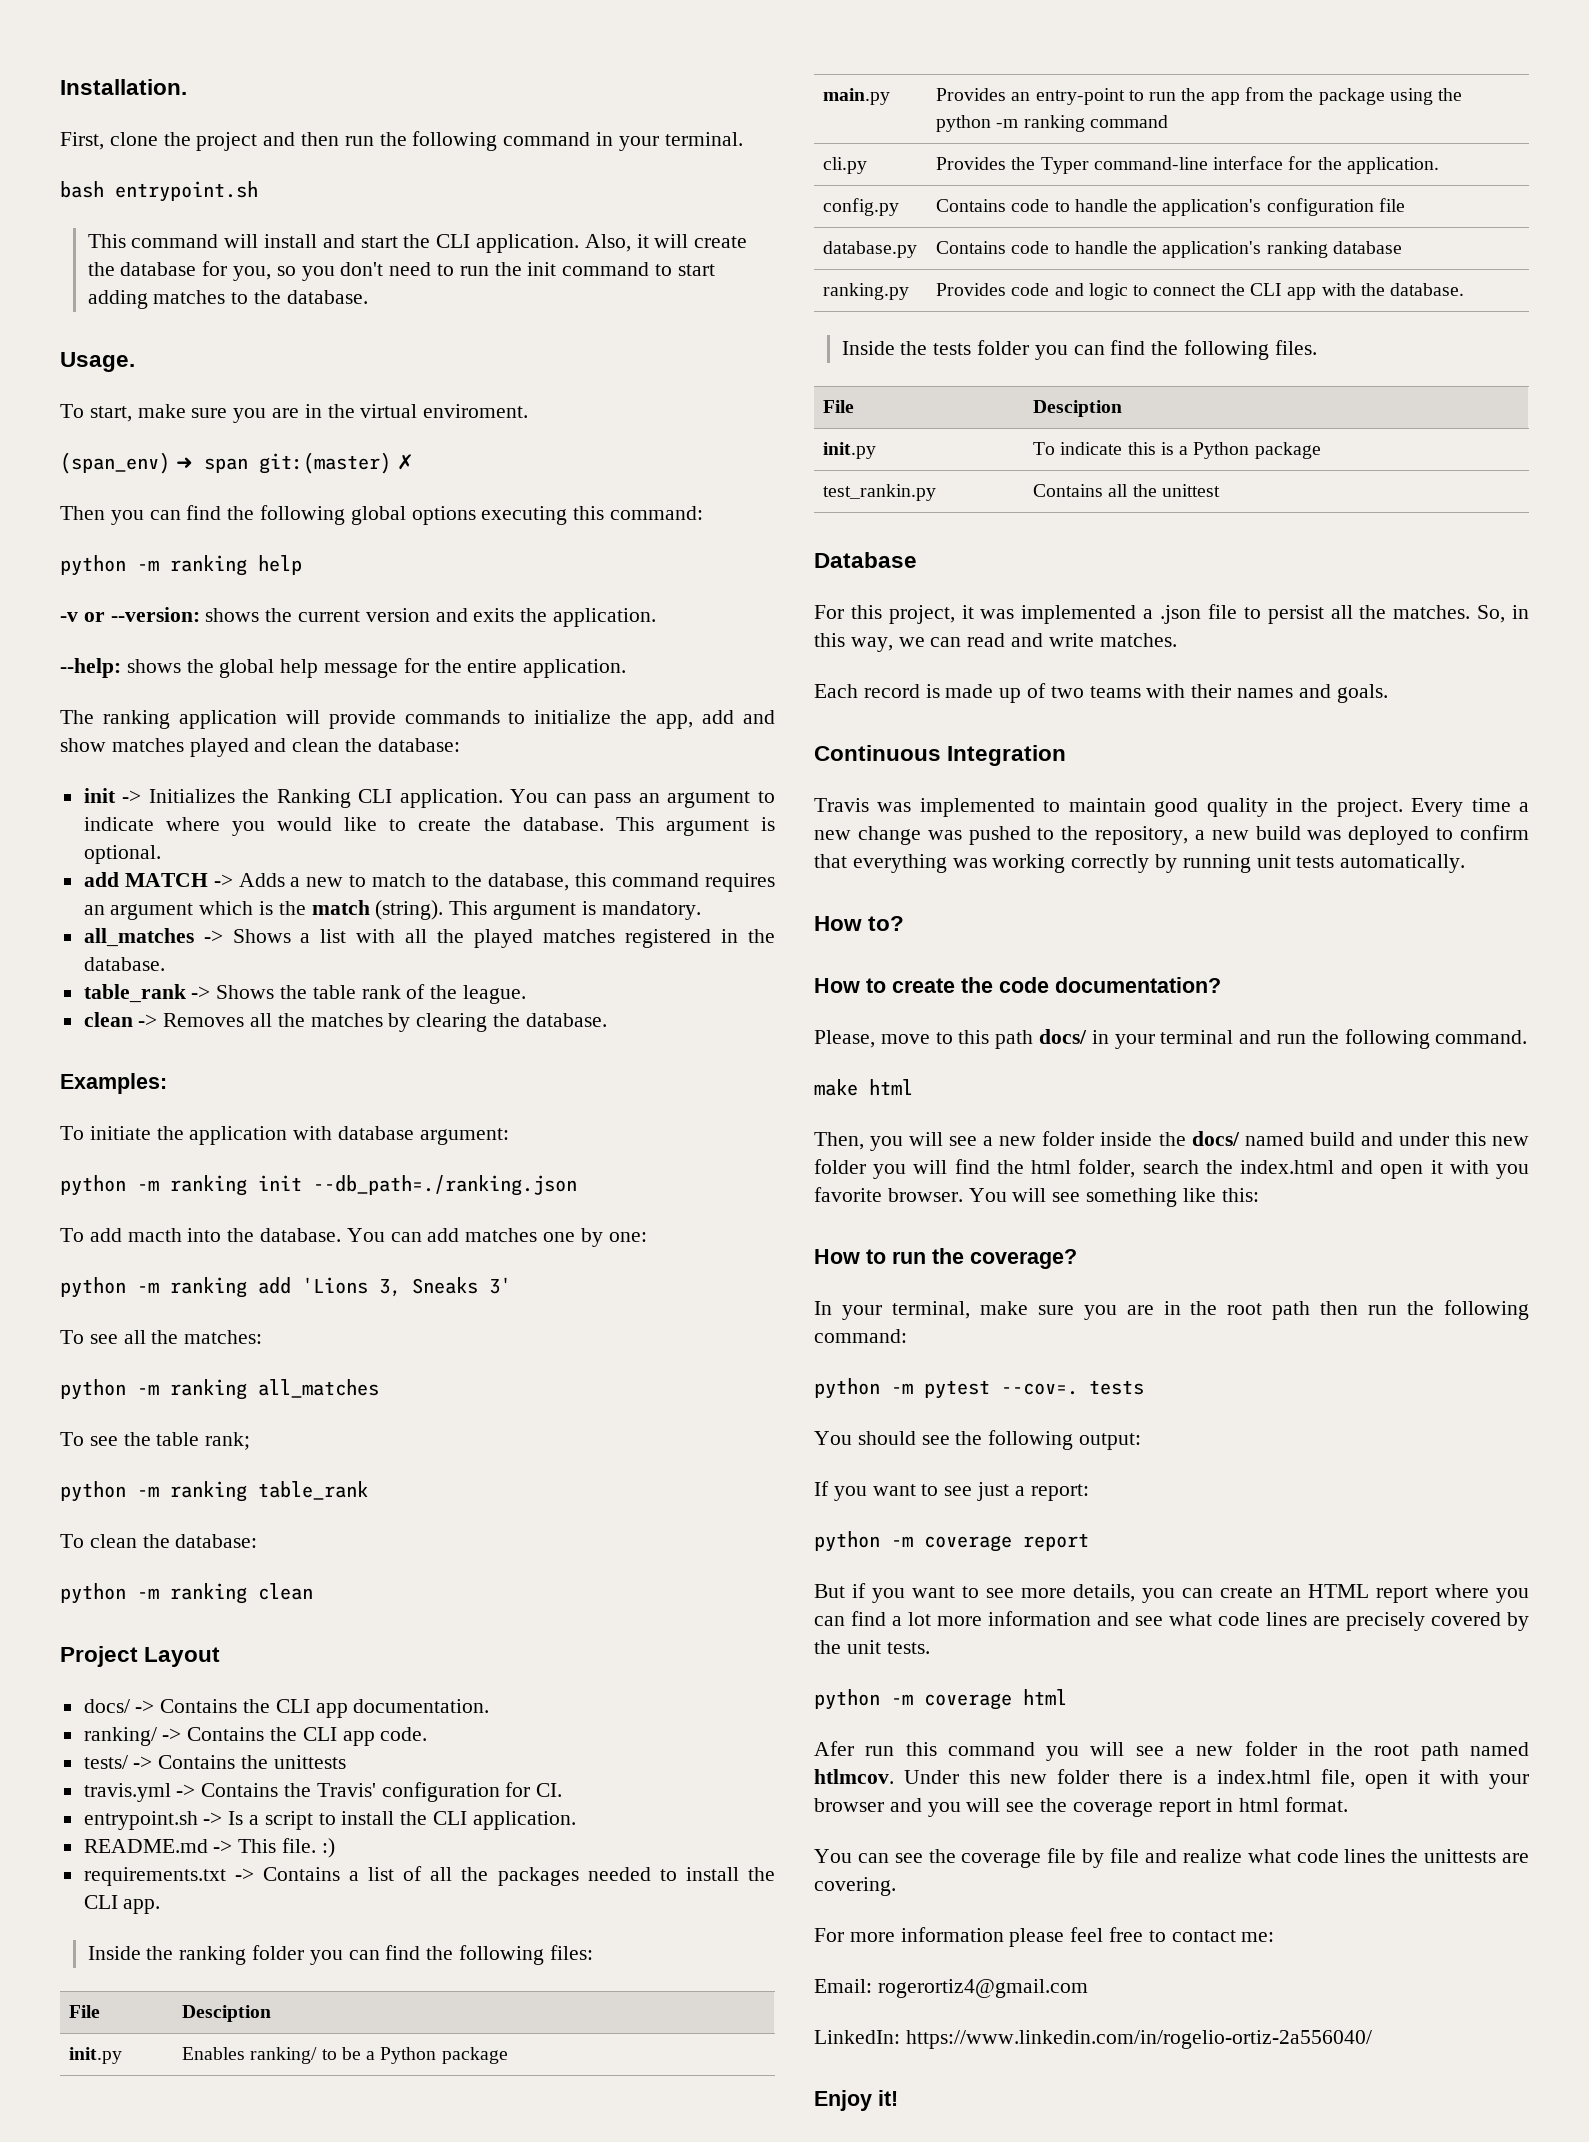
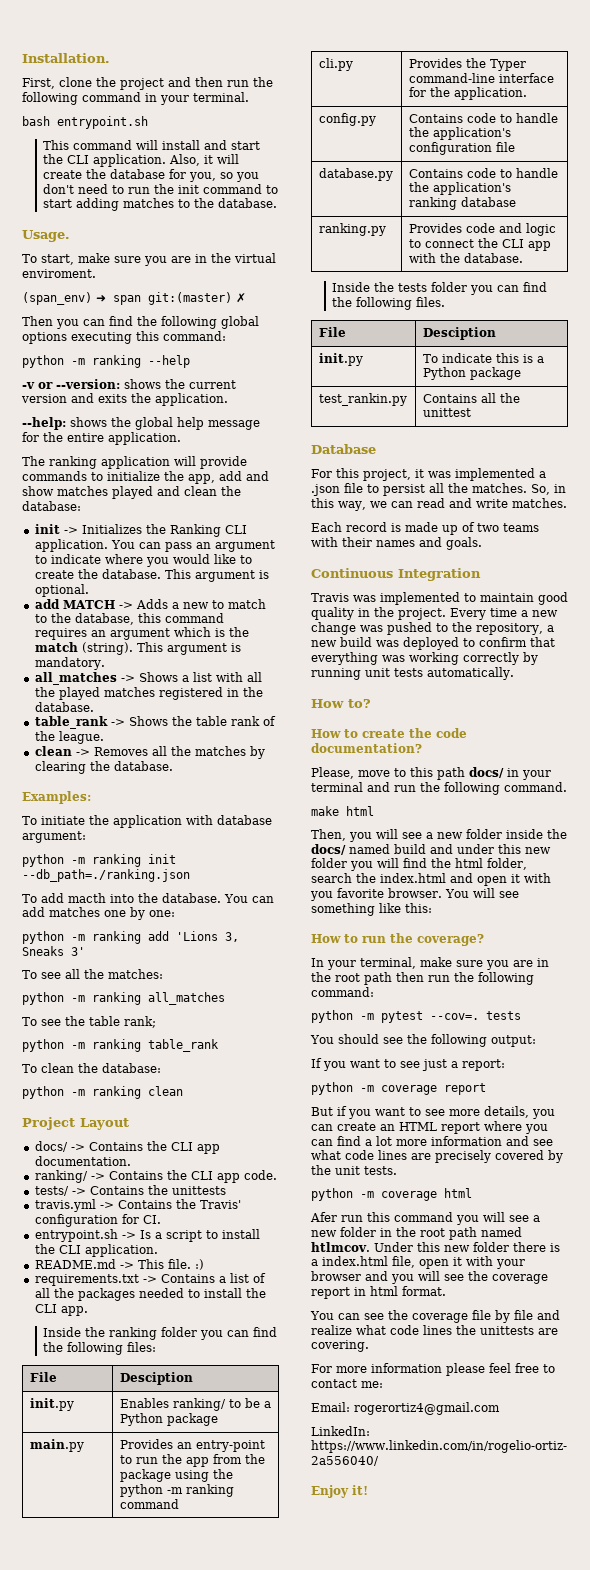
- python -m ranking help
+ python -m ranking --help

